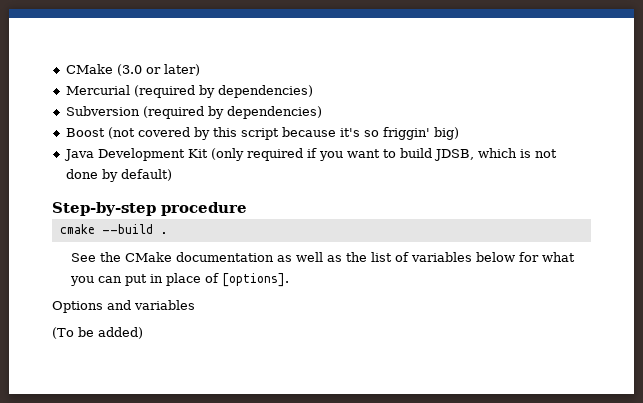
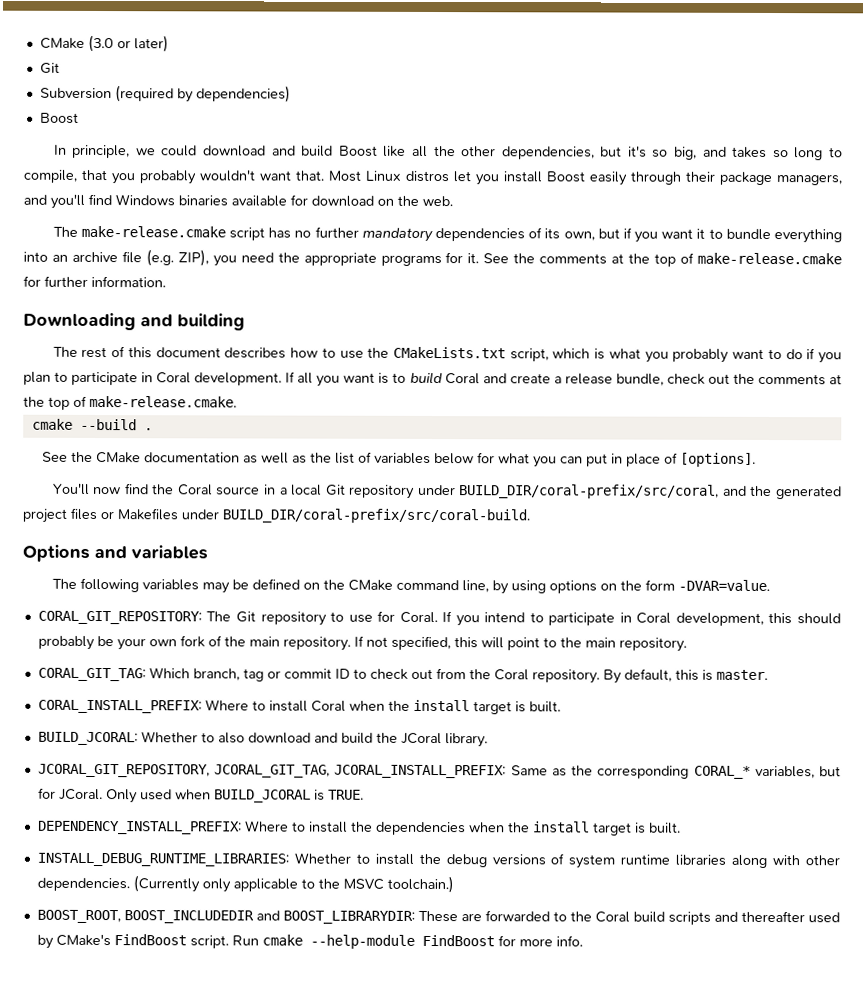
  CMake (3.0 or later)
- Mercurial (required by dependencies)
+ Git
  Subversion (required by dependencies)
- Boost (not covered by this script because it's so friggin' big)
- Java Development Kit (only required if you want to build JDSB, which is not done by default)
- Step-by-step procedure
+ Boost
+ In principle, we could download and build Boost like all the other dependencies, but it's so big, and takes so long to compile, that you probably wouldn't want that. Most Linux distros let you install Boost easily through their package managers, and you'll find Windows binaries available for download on the web.
+ The make-release.cmake script has no further mandatory dependencies of its own, but if you want it to bundle everything into an archive file (e.g. ZIP), you need the appropriate programs for it. See the comments at the top of make-release.cmake for further information.
+ Downloading and building
+ The rest of this document describes how to use the CMakeLists.txt script, which is what you probably want to do if you plan to participate in Coral development. If all you want is to build Coral and create a release bundle, check out the comments at the top of make-release.cmake.
+ You'll now find the Coral source in a local Git repository under BUILD_DIR/coral-prefix/src/coral, and the generated project files or Makefiles under BUILD_DIR/coral-prefix/src/coral-build.
  Options and variables
- (To be added)
+ The following variables may be defined on the CMake command line, by using options on the form -DVAR=value.
+ CORAL_GIT_REPOSITORY: The Git repository to use for Coral. If you intend to participate in Coral development, this should probably be your own fork of the main repository. If not specified, this will point to the main repository.
+ CORAL_GIT_TAG: Which branch, tag or commit ID to check out from the Coral repository. By default, this is master.
+ CORAL_INSTALL_PREFIX: Where to install Coral when the install target is built.
+ BUILD_JCORAL: Whether to also download and build the JCoral library.
+ JCORAL_GIT_REPOSITORY, JCORAL_GIT_TAG, JCORAL_INSTALL_PREFIX: Same as the corresponding CORAL_* variables, but for JCoral. Only used when BUILD_JCORAL is TRUE.
+ DEPENDENCY_INSTALL_PREFIX: Where to install the dependencies when the install target is built.
+ INSTALL_DEBUG_RUNTIME_LIBRARIES: Whether to install the debug versions of system runtime libraries along with other dependencies. (Currently only applicable to the MSVC toolchain.)
+ BOOST_ROOT, BOOST_INCLUDEDIR and BOOST_LIBRARYDIR: These are forwarded to the Coral build scripts and thereafter used by CMake's FindBoost script. Run cmake --help-module FindBoost for more info.

